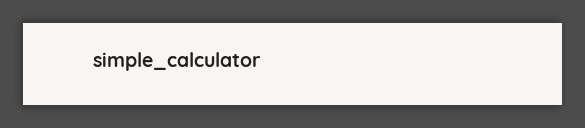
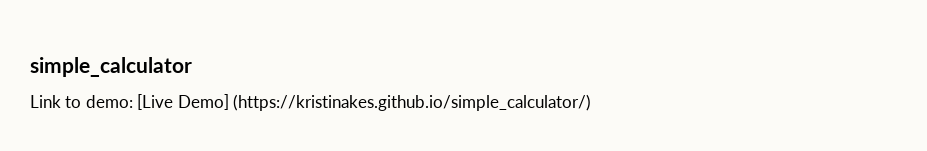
+ Link to demo: [Live Demo] (https://kristinakes.github.io/simple_calculator/)

